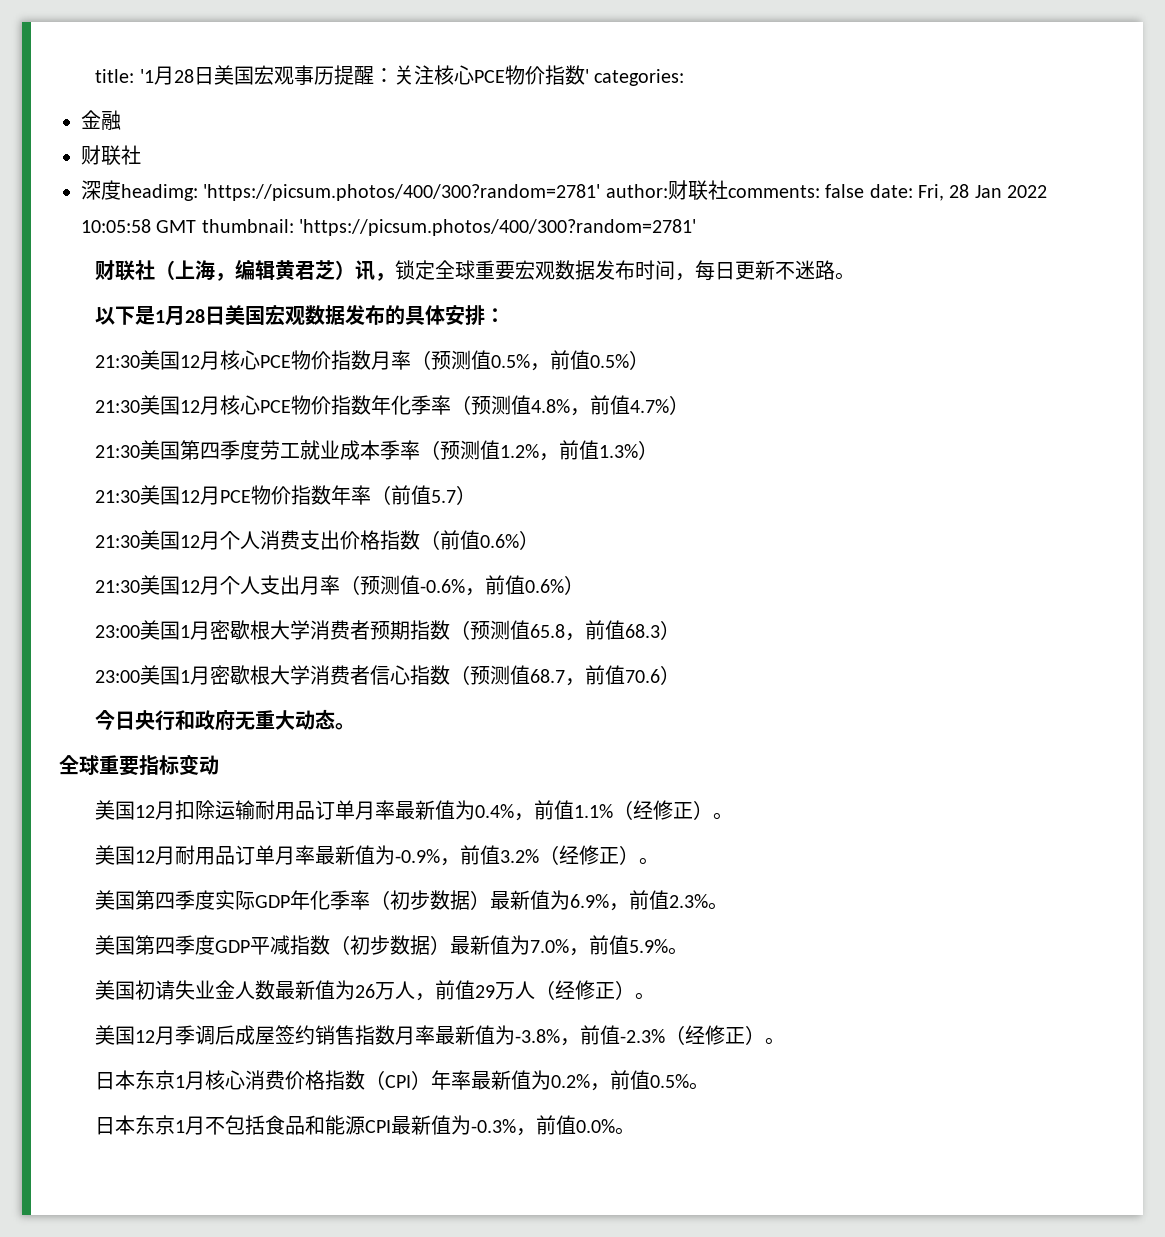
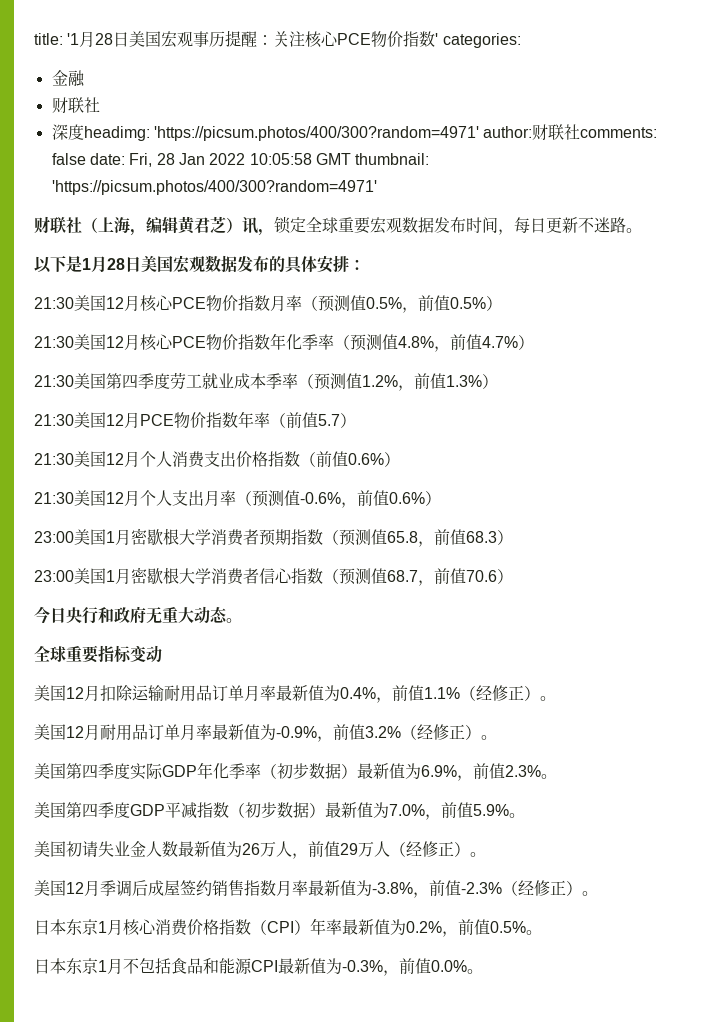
- 深度headimg: 'https://picsum.photos/400/300?random=2781' author:财联社comments: false date: Fri, 28 Jan 2022 10:05:58 GMT thumbnail: 'https://picsum.photos/400/300?random=2781'
+ 深度headimg: 'https://picsum.photos/400/300?random=4971' author:财联社comments: false date: Fri, 28 Jan 2022 10:05:58 GMT thumbnail: 'https://picsum.photos/400/300?random=4971'

